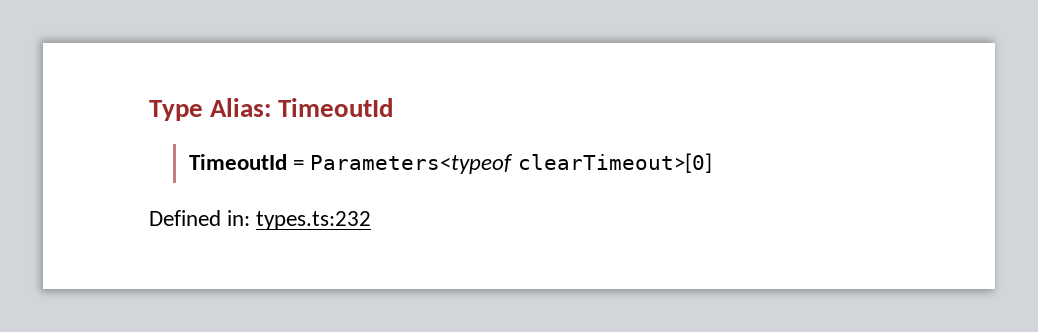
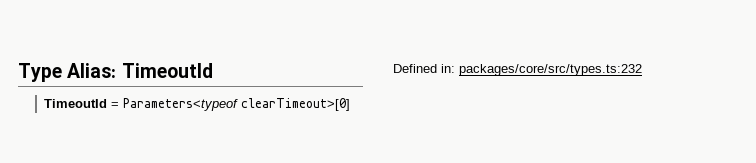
- Defined in: types.ts:232
+ Defined in: packages/core/src/types.ts:232

